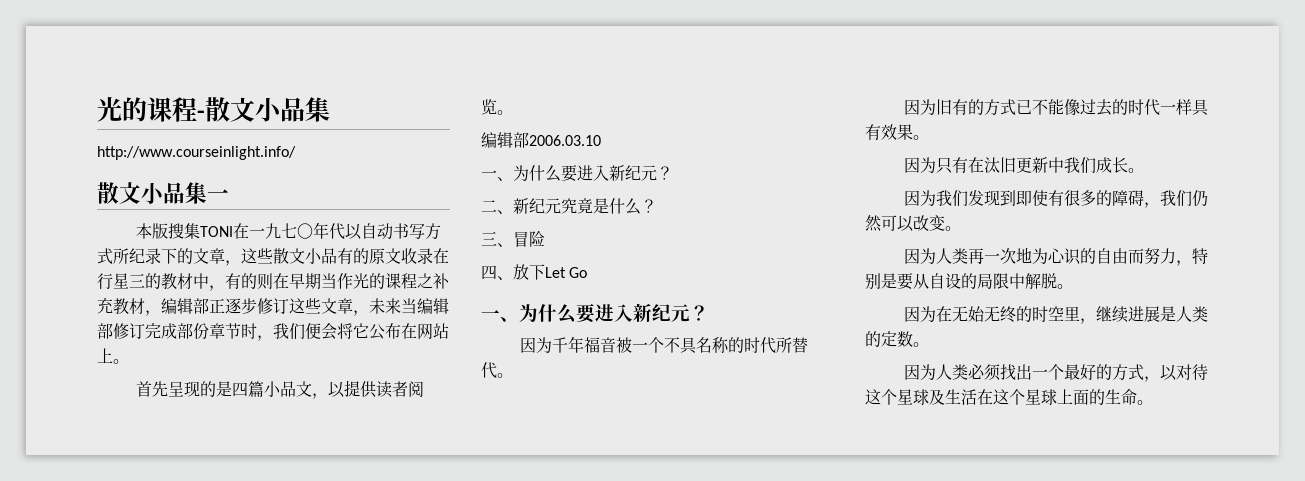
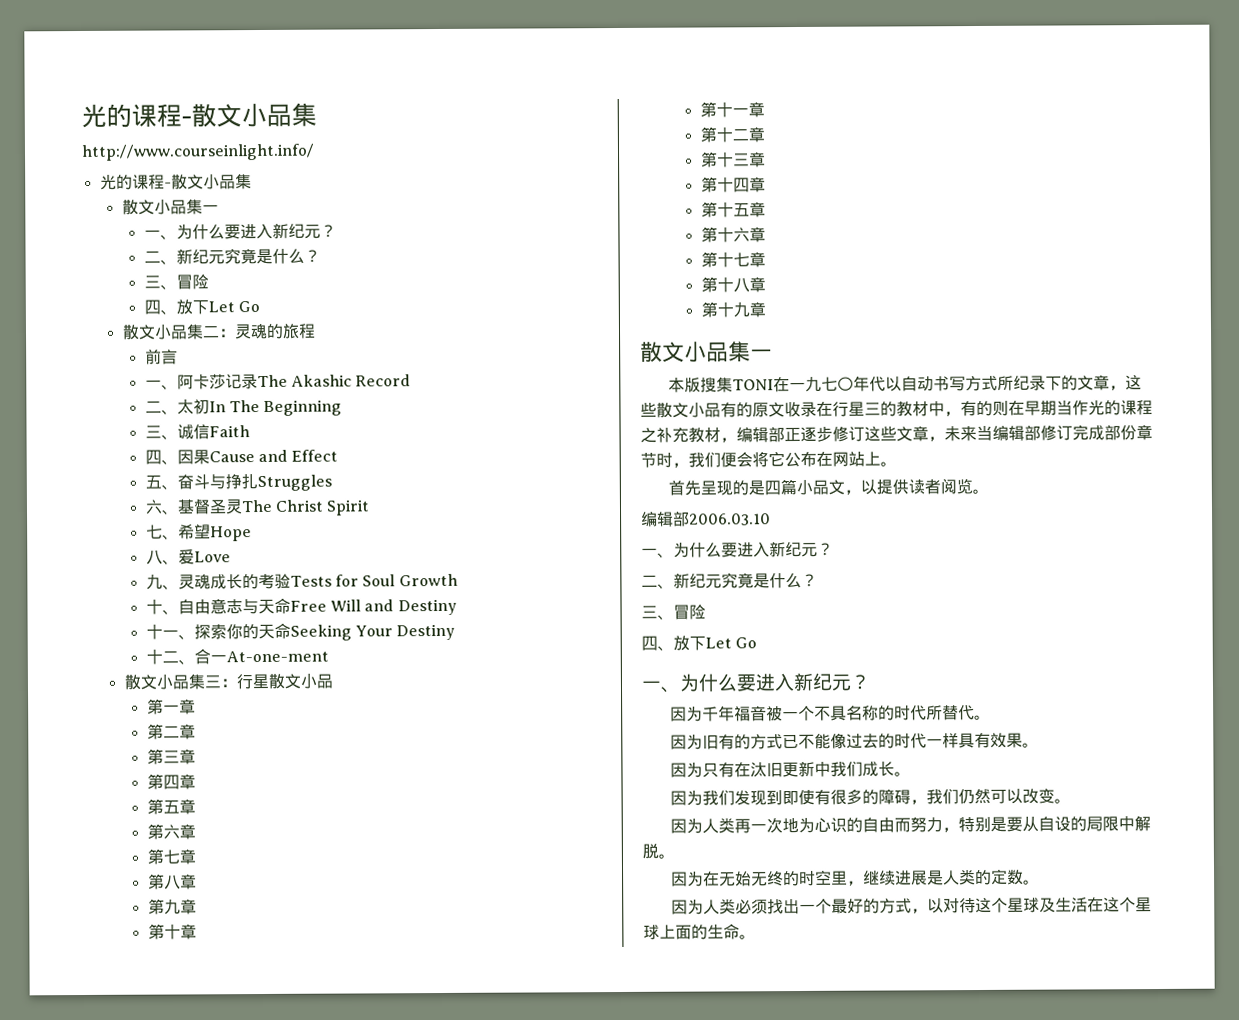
  http://www.courseinlight.info/
+ 光的课程-散文小品集
+ 散文小品集一
+ 一、为什么要进入新纪元？
+ 二、新纪元究竟是什么？
+ 三、冒险
+ 四、放下Let Go
+ 散文小品集二：灵魂的旅程
+ 前言
+ 一、阿卡莎记录The Akashic Record
+ 二、太初In The Beginning
+ 三、诚信Faith
+ 四、因果Cause and Effect
+ 五、奋斗与挣扎Struggles
+ 六、基督圣灵The Christ Spirit
+ 七、希望Hope
+ 八、爱Love
+ 九、灵魂成长的考验Tests for Soul Growth
+ 十、自由意志与天命Free Will and Destiny
+ 十一、探索你的天命Seeking Your Destiny
+ 十二、合一At-one-ment
+ 散文小品集三：行星散文小品
+ 第一章
+ 第二章
+ 第三章
+ 第四章
+ 第五章
+ 第六章
+ 第七章
+ 第八章
+ 第九章
+ 第十章
+ 第十一章
+ 第十二章
+ 第十三章
+ 第十四章
+ 第十五章
+ 第十六章
+ 第十七章
+ 第十八章
+ 第十九章

